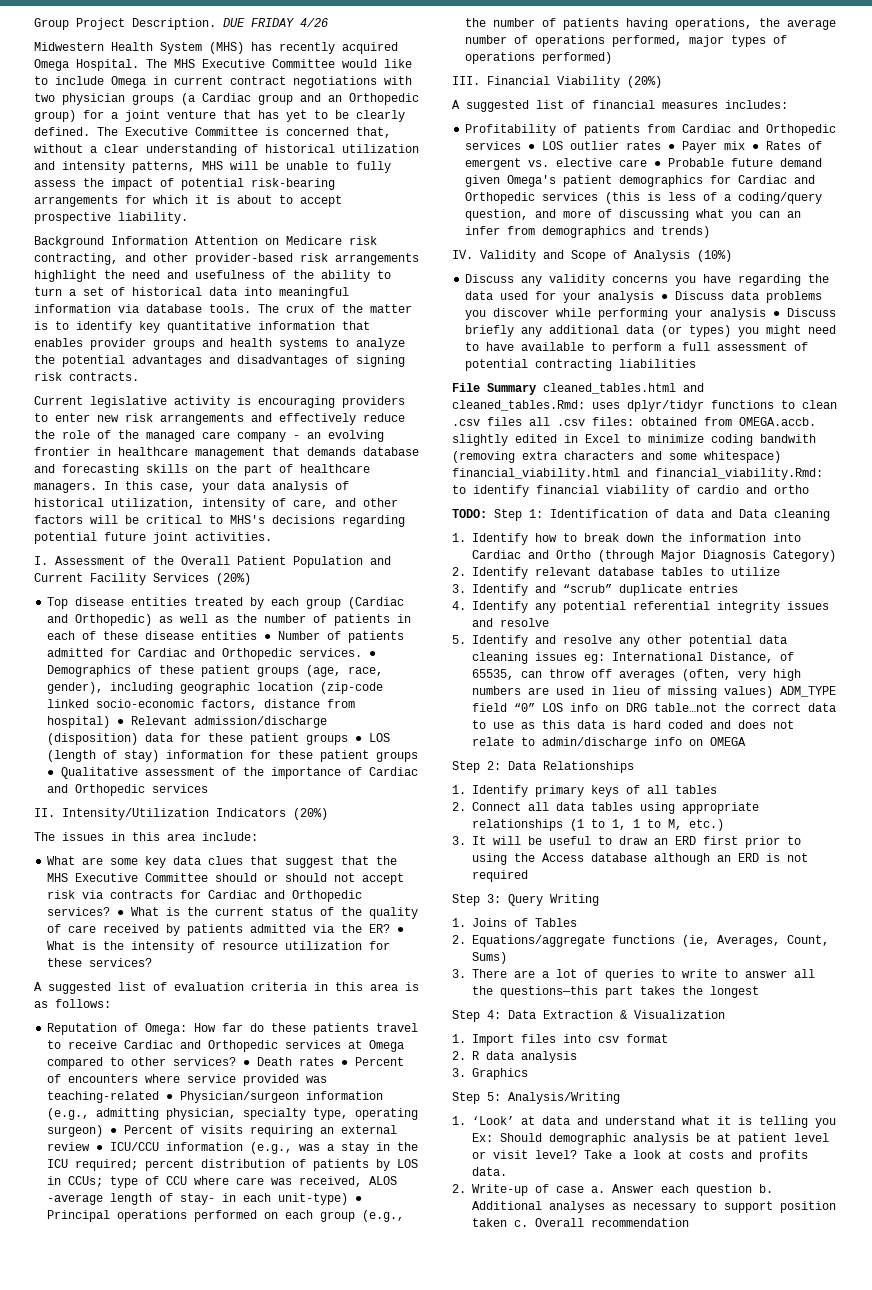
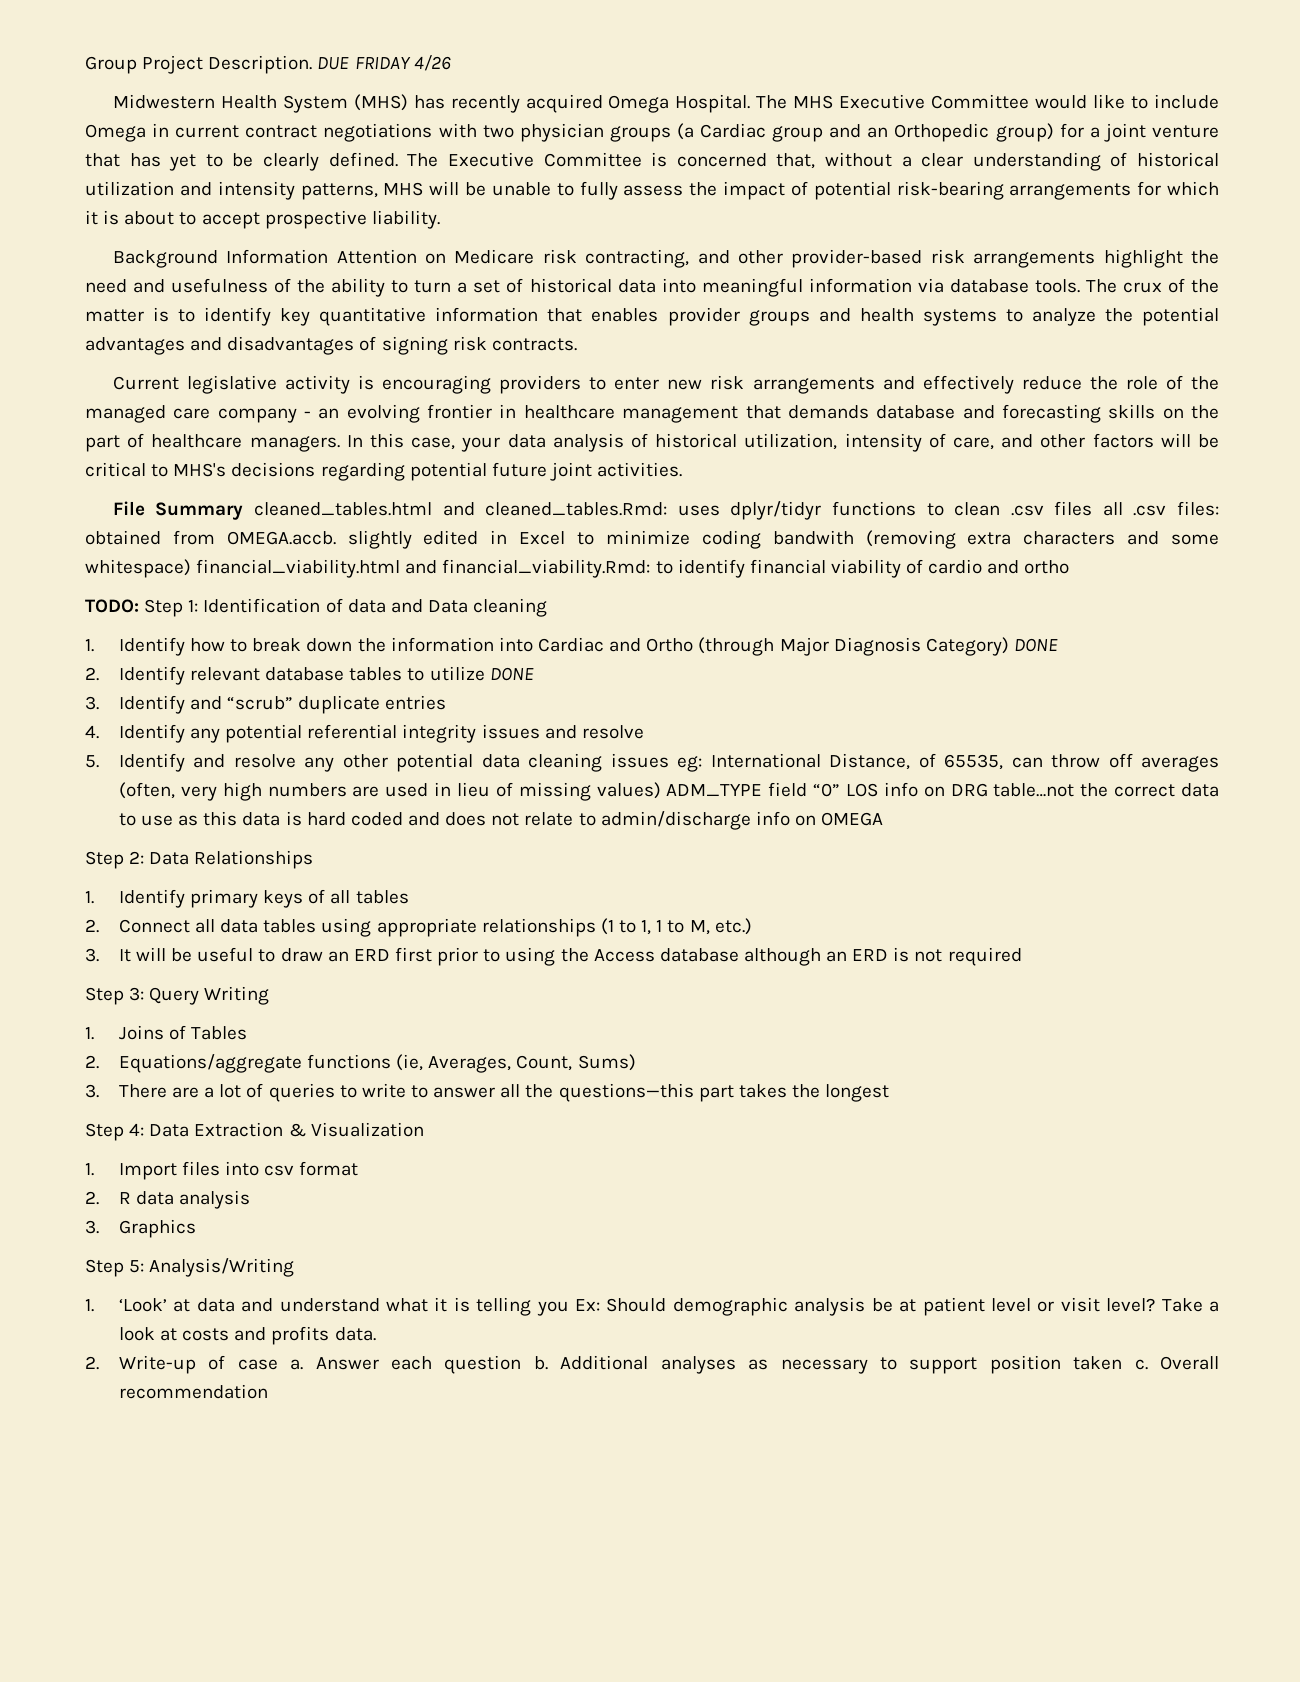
- I. Assessment of the Overall Patient Population and Current Facility Services (20%)
- Top disease entities treated by each group (Cardiac and Orthopedic) as well as the number of patients in each of these disease entities ● Number of patients admitted for Cardiac and Orthopedic services. ● Demographics of these patient groups (age, race, gender), including geographic location (zip-code linked socio-economic factors, distance from hospital) ● Relevant admission/discharge (disposition) data for these patient groups ● LOS (length of stay) information for these patient groups ● Qualitative assessment of the importance of Cardiac and Orthopedic services
- II. Intensity/Utilization Indicators (20%)
- The issues in this area include:
- What are some key data clues that suggest that the MHS Executive Committee should or should not accept risk via contracts for Cardiac and Orthopedic services? ● What is the current status of the quality of care received by patients admitted via the ER? ● What is the intensity of resource utilization for these services?
- A suggested list of evaluation criteria in this area is as follows:
- Reputation of Omega: How far do these patients travel to receive Cardiac and Orthopedic services at Omega compared to other services? ● Death rates ● Percent of encounters where service provided was teaching-related ● Physician/surgeon information (e.g., admitting physician, specialty type, operating surgeon) ● Percent of visits requiring an external review ● ICU/CCU information (e.g., was a stay in the ICU required; percent distribution of patients by LOS in CCUs; type of CCU where care was received, ALOS -average length of stay- in each unit-type) ● Principal operations performed on each group (e.g., the number of patients having operations, the average number of operations performed, major types of operations performed)
- III. Financial Viability (20%)
- A suggested list of financial measures includes:
- Profitability of patients from Cardiac and Orthopedic services ● LOS outlier rates ● Payer mix ● Rates of emergent vs. elective care ● Probable future demand given Omega's patient demographics for Cardiac and Orthopedic services (this is less of a coding/query question, and more of discussing what you can an infer from demographics and trends)
- IV. Validity and Scope of Analysis (10%)
- Discuss any validity concerns you have regarding the data used for your analysis ● Discuss data problems you discover while performing your analysis ● Discuss briefly any additional data (or types) you might need to have available to perform a full assessment of potential contracting liabilities
- 1. Identify how to break down the information into Cardiac and Ortho (through Major Diagnosis Category)
+ 1. Identify how to break down the information into Cardiac and Ortho (through Major Diagnosis Category) DONE
- 2. Identify relevant database tables to utilize
+ 2. Identify relevant database tables to utilize DONE

